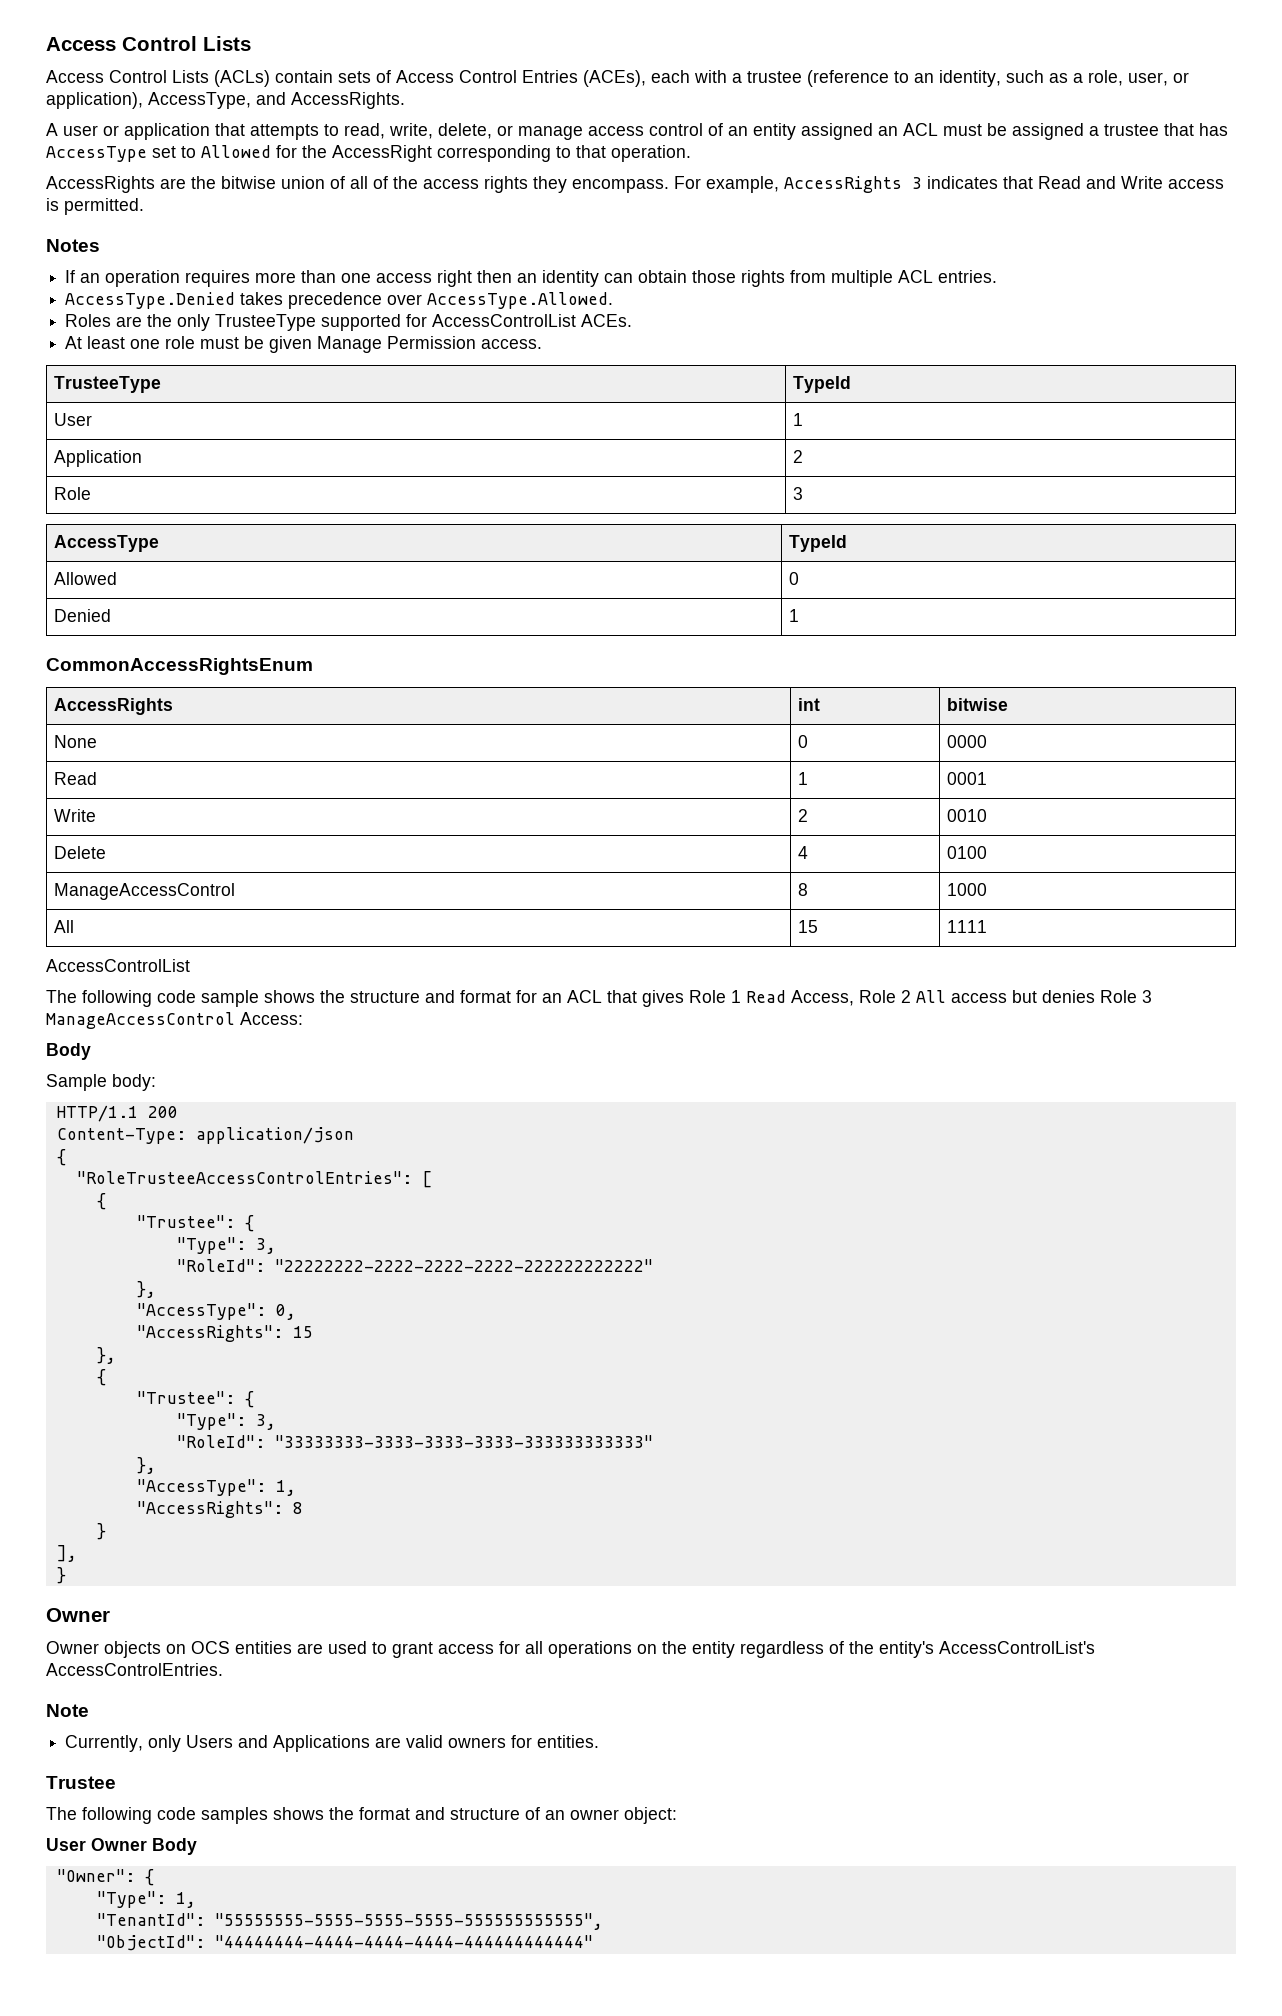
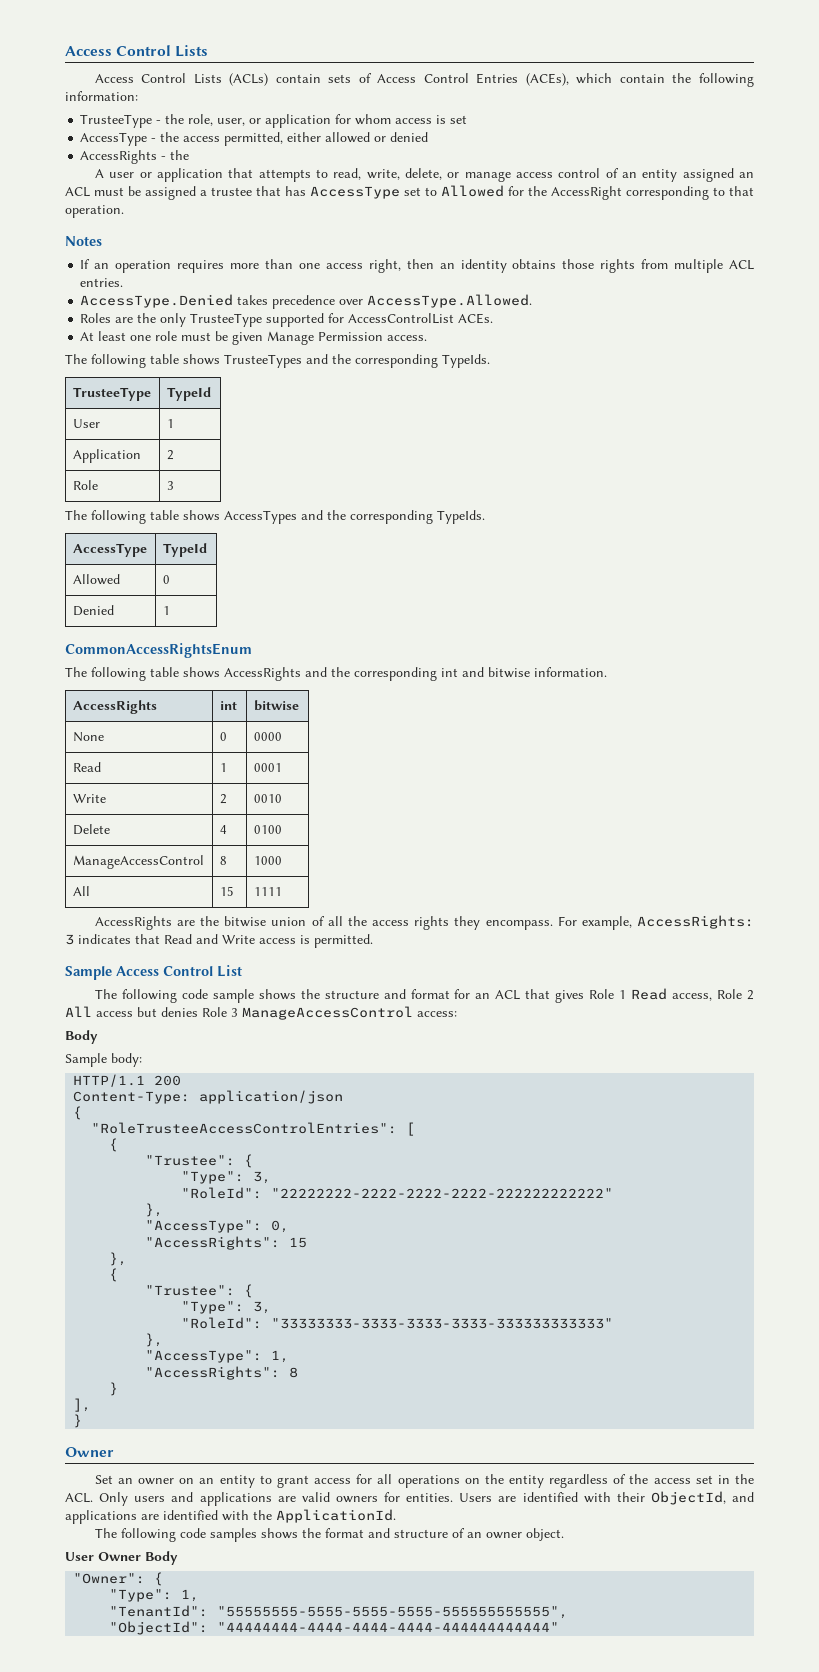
- Access Control Lists (ACLs) contain sets of Access Control Entries (ACEs), each with a trustee (reference to an identity, such as a role, user, or application), AccessType, and AccessRights.
+ Access Control Lists (ACLs) contain sets of Access Control Entries (ACEs), which contain the following information:
+ TrusteeType - the role, user, or application for whom access is set
+ AccessType - the access permitted, either allowed or denied
+ AccessRights - the
- AccessRights are the bitwise union of all of the access rights they encompass. For example, AccessRights 3 indicates that Read and Write access is permitted.
- If an operation requires more than one access right then an identity can obtain those rights from multiple ACL entries.
+ If an operation requires more than one access right, then an identity obtains those rights from multiple ACL entries.
+ The following table shows TrusteeTypes and the corresponding TypeIds.
+ The following table shows AccessTypes and the corresponding TypeIds.
+ The following table shows AccessRights and the corresponding int and bitwise information.
  All | 15 | 1111
- AccessControlList
+ AccessRights are the bitwise union of all the access rights they encompass. For example, AccessRights: 3 indicates that Read and Write access is permitted.
+ Sample Access Control List
- The following code sample shows the structure and format for an ACL that gives Role 1 Read Access, Role 2 All access but denies Role 3 ManageAccessControl Access:
+ The following code sample shows the structure and format for an ACL that gives Role 1 Read access, Role 2 All access but denies Role 3 ManageAccessControl access:
- Owner objects on OCS entities are used to grant access for all operations on the entity regardless of the entity's AccessControlList's AccessControlEntries.
- Note
- Currently, only Users and Applications are valid owners for entities.
- Trustee
+ Set an owner on an entity to grant access for all operations on the entity regardless of the access set in the ACL. Only users and applications are valid owners for entities. Users are identified with their ObjectId, and applications are identified with the ApplicationId.
- The following code samples shows the format and structure of an owner object:
+ The following code samples shows the format and structure of an owner object.

